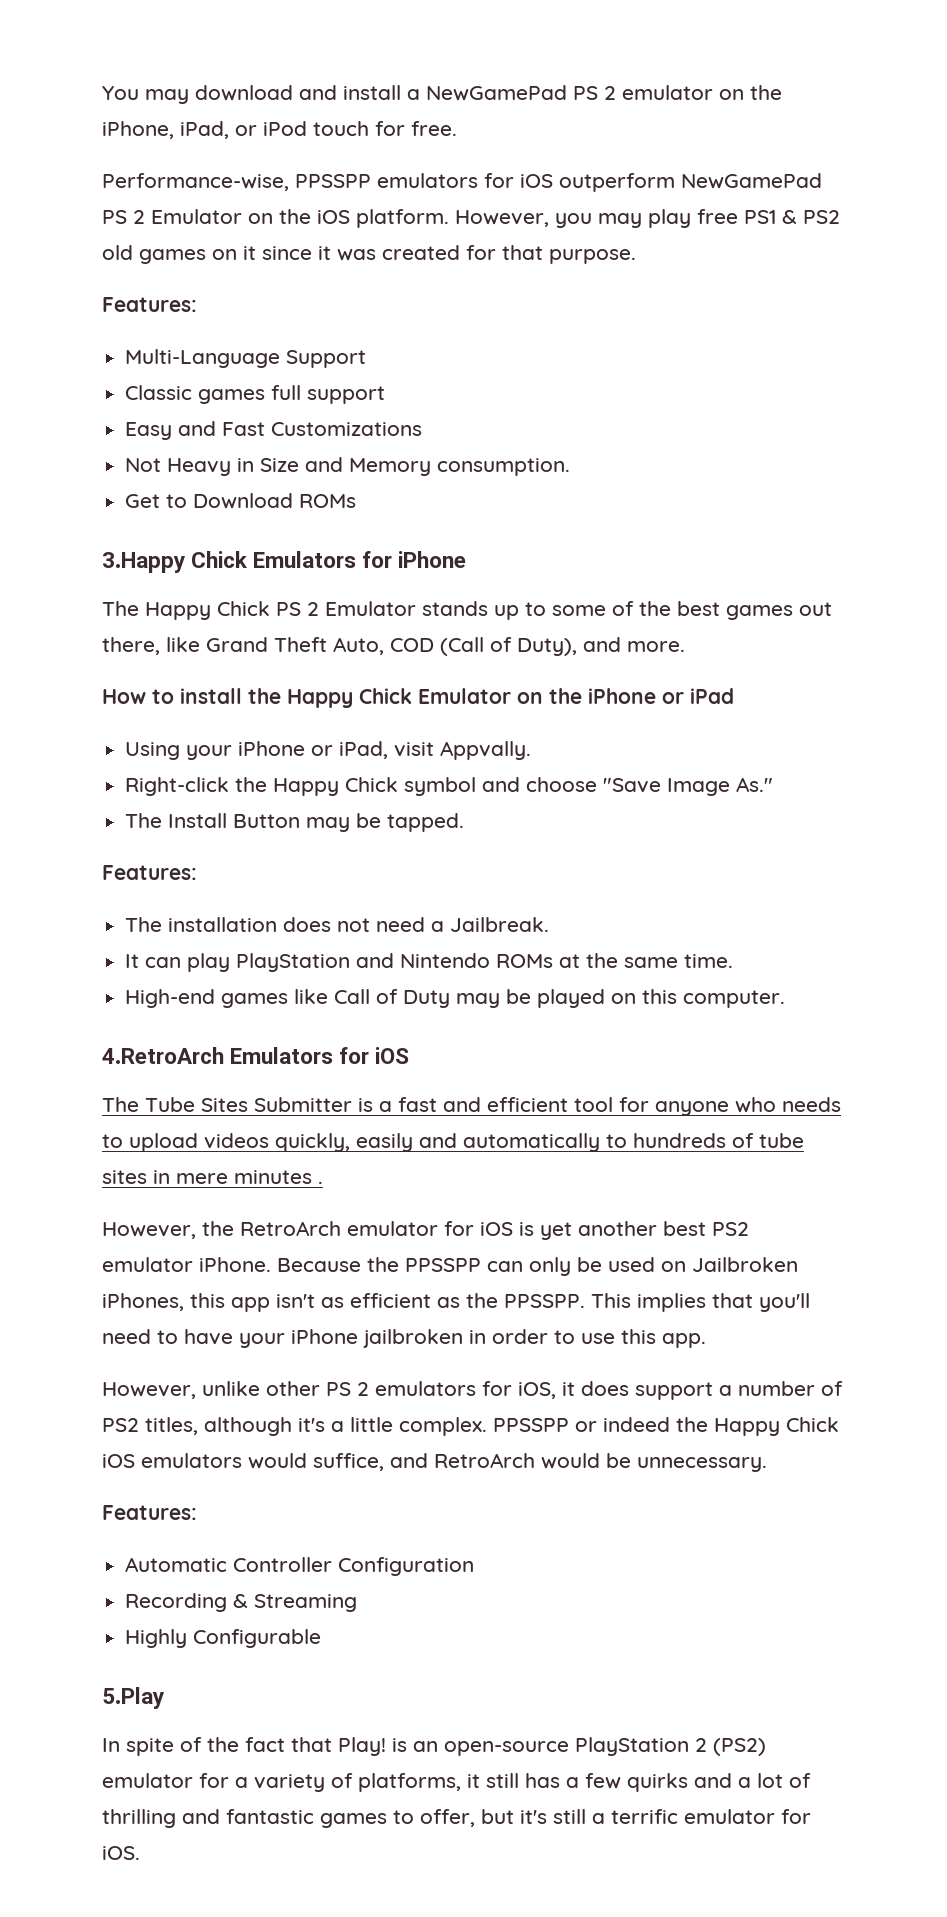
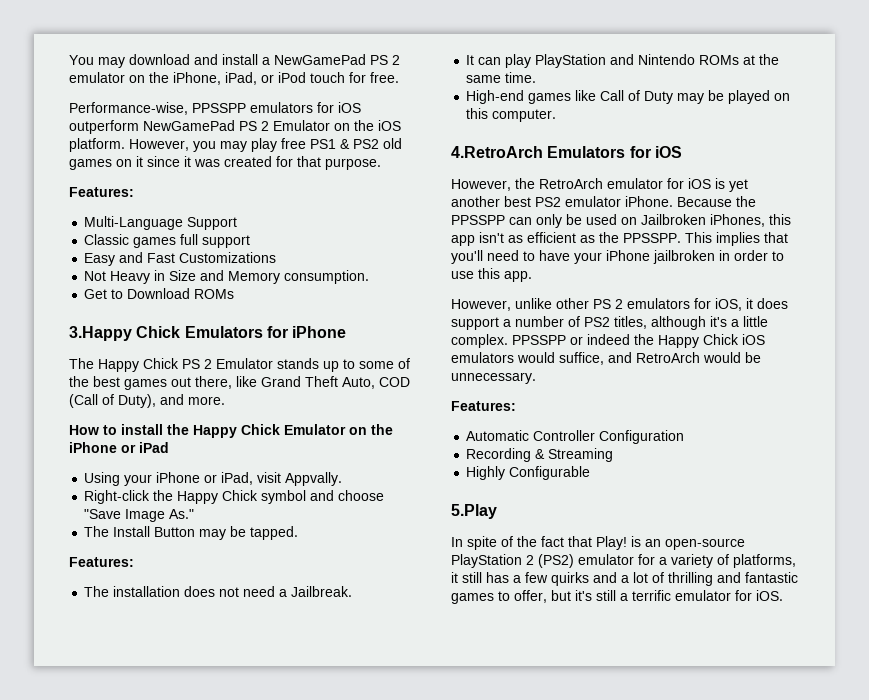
- The Tube Sites Submitter is a fast and efficient tool for anyone who needs to upload videos quickly, easily and automatically to hundreds of tube sites in mere minutes .

